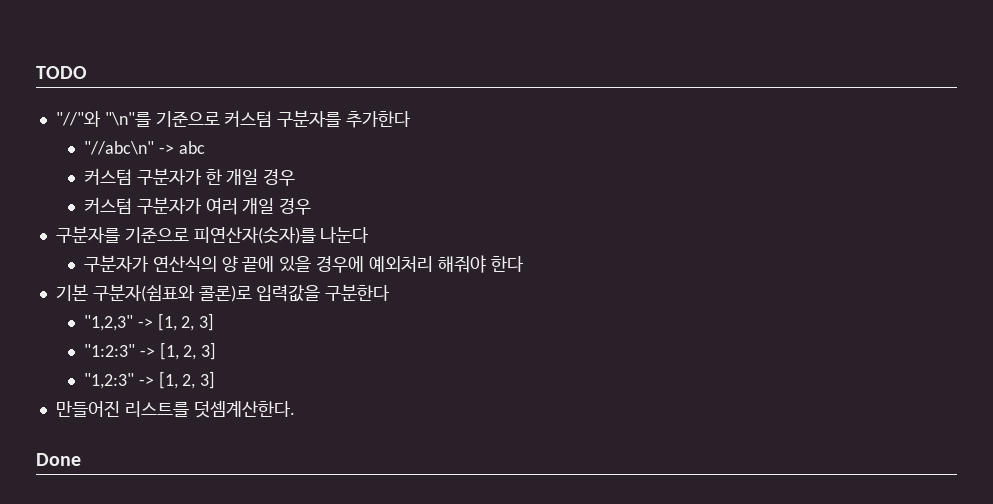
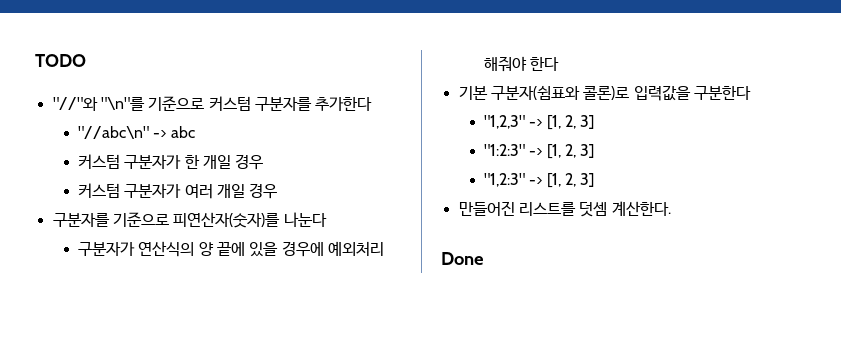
- 만들어진 리스트를 덧셈계산한다.
+ 만들어진 리스트를 덧셈 계산한다.

